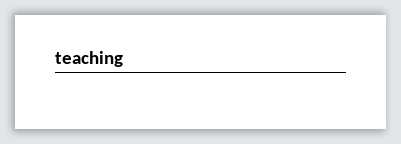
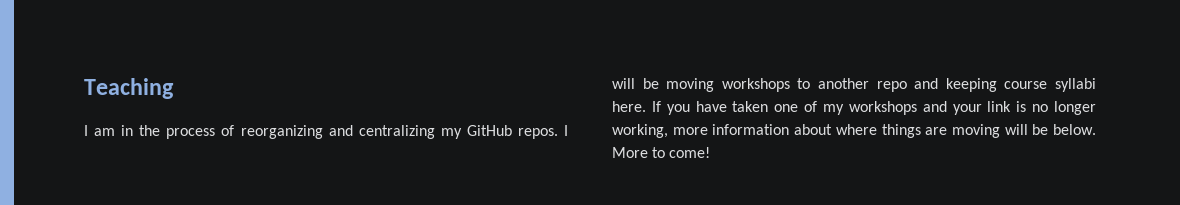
- teaching
+ Teaching
+ I am in the process of reorganizing and centralizing my GitHub repos. I will be moving workshops to another repo and keeping course syllabi here. If you have taken one of my workshops and your link is no longer working, more information about where things are moving will be below. More to come!

